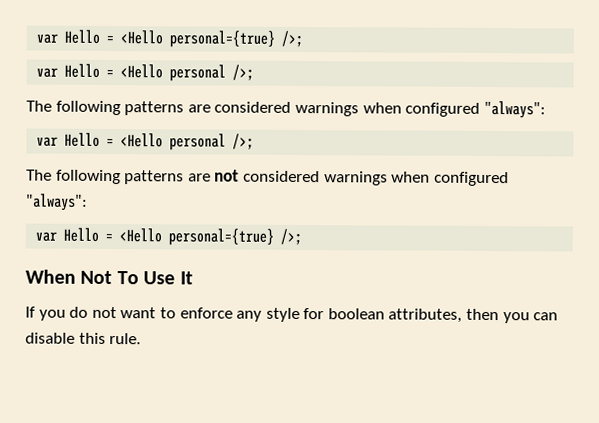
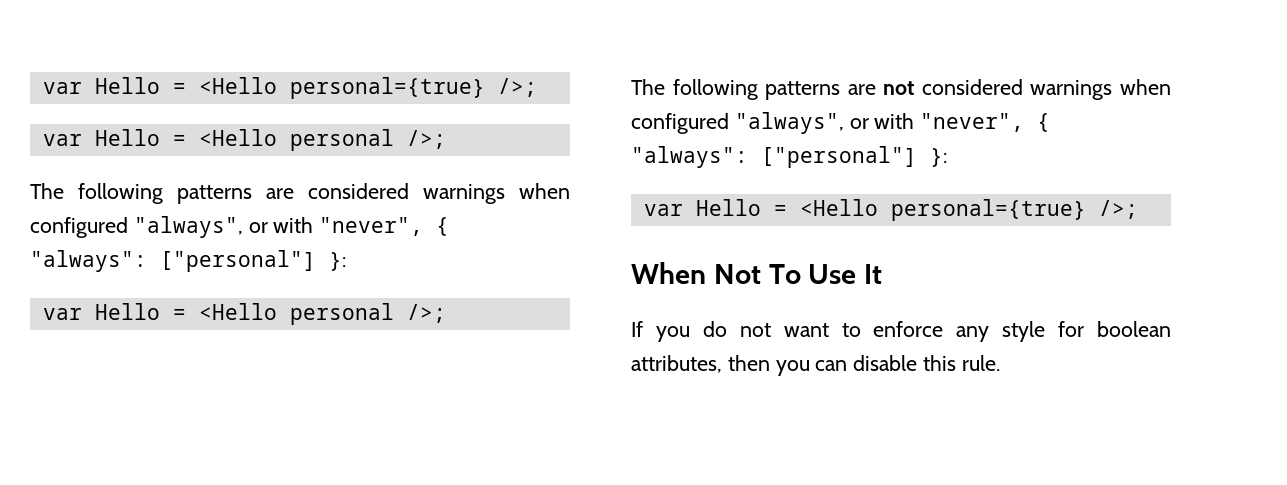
- The following patterns are considered warnings when configured "always":
+ The following patterns are considered warnings when configured "always", or with "never", { "always": ["personal"] }:
- The following patterns are not considered warnings when configured "always":
+ The following patterns are not considered warnings when configured "always", or with "never", { "always": ["personal"] }:

